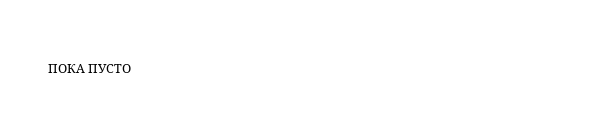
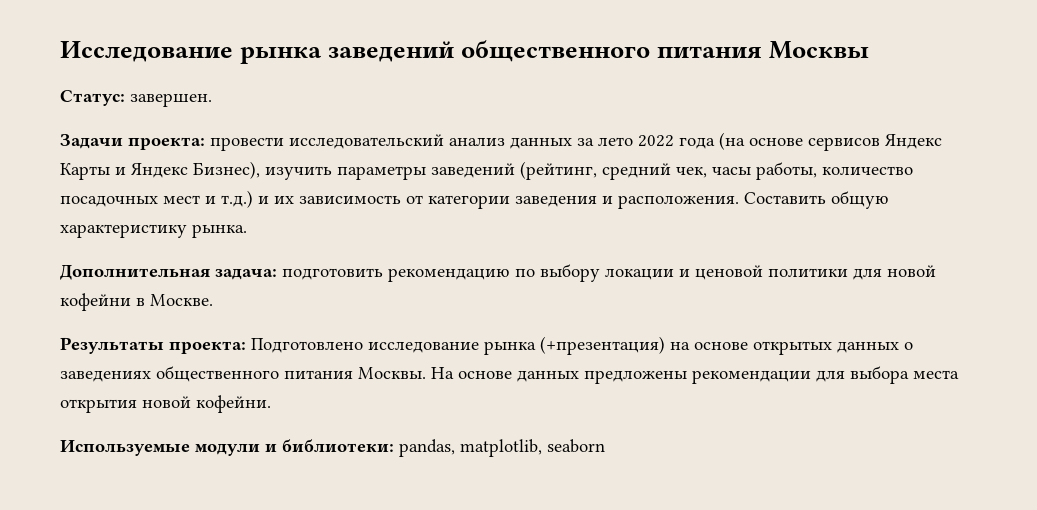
- ПОКА ПУСТО
+ Исследование рынка заведений общественного питания Москвы
+ Статус: завершен.
+ Задачи проекта: провести исследовательский анализ данных за лето 2022 года (на основе сервисов Яндекс Карты и Яндекс Бизнес), изучить параметры заведений (рейтинг, средний чек, часы работы, количество посадочных мест и т.д.) и их зависимость от категории заведения и расположения. Составить общую характеристику рынка.
+ Дополнительная задача: подготовить рекомендацию по выбору локации и ценовой политики для новой кофейни в Москве.
+ Результаты проекта: Подготовлено исследование рынка (+презентация) на основе открытых данных о заведениях общественного питания Москвы. На основе данных предложены рекомендации для выбора места открытия новой кофейни.
+ Используемые модули и библиотеки: pandas, matplotlib, seaborn

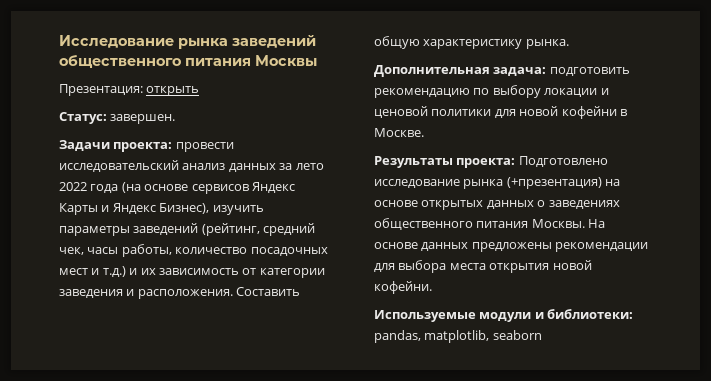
+ Презентация: открыть

